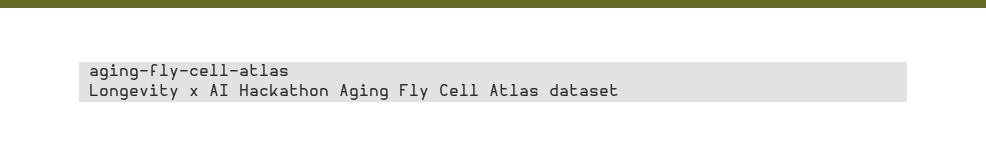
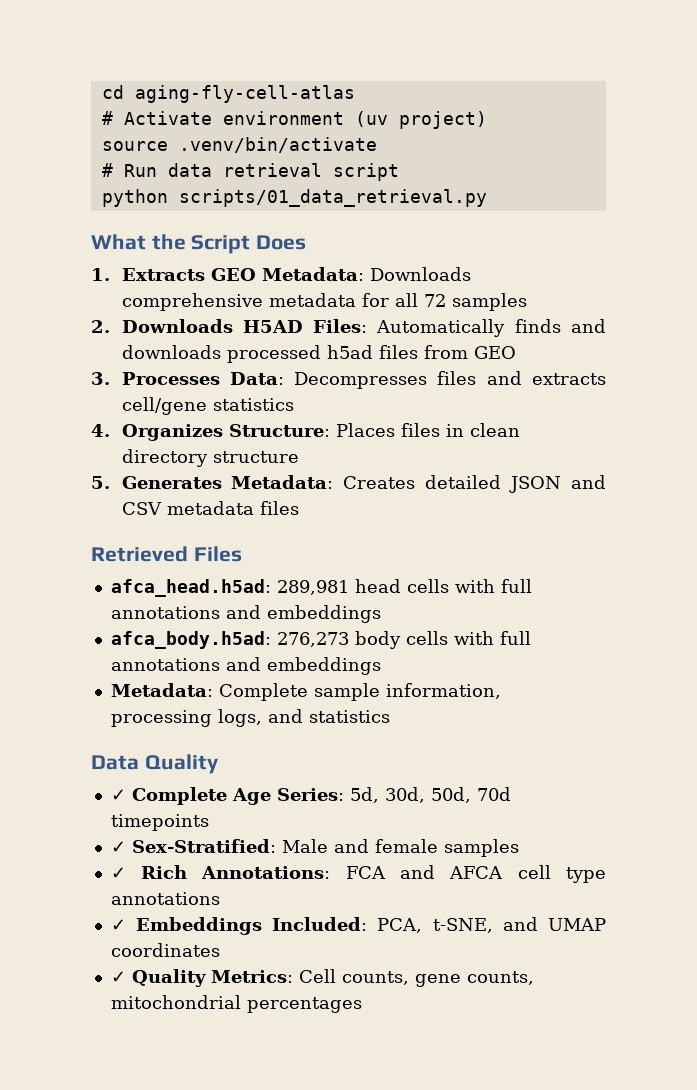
- aging-fly-cell-atlas
+ cd aging-fly-cell-atlas
- Longevity x AI Hackathon Aging Fly Cell Atlas dataset
+ # Activate environment (uv project)
+ source .venv/bin/activate
+ # Run data retrieval script
+ python scripts/01_data_retrieval.py
+ What the Script Does
+ 1. Extracts GEO Metadata: Downloads comprehensive metadata for all 72 samples
+ 2. Downloads H5AD Files: Automatically finds and downloads processed h5ad files from GEO
+ 3. Processes Data: Decompresses files and extracts cell/gene statistics
+ 4. Organizes Structure: Places files in clean directory structure
+ 5. Generates Metadata: Creates detailed JSON and CSV metadata files
+ Retrieved Files
+ afca_head.h5ad: 289,981 head cells with full annotations and embeddings
+ afca_body.h5ad: 276,273 body cells with full annotations and embeddings
+ Metadata: Complete sample information, processing logs, and statistics
+ Data Quality
+ ✓ Complete Age Series: 5d, 30d, 50d, 70d timepoints
+ ✓ Sex-Stratified: Male and female samples
+ ✓ Rich Annotations: FCA and AFCA cell type annotations
+ ✓ Embeddings Included: PCA, t-SNE, and UMAP coordinates
+ ✓ Quality Metrics: Cell counts, gene counts, mitochondrial percentages

